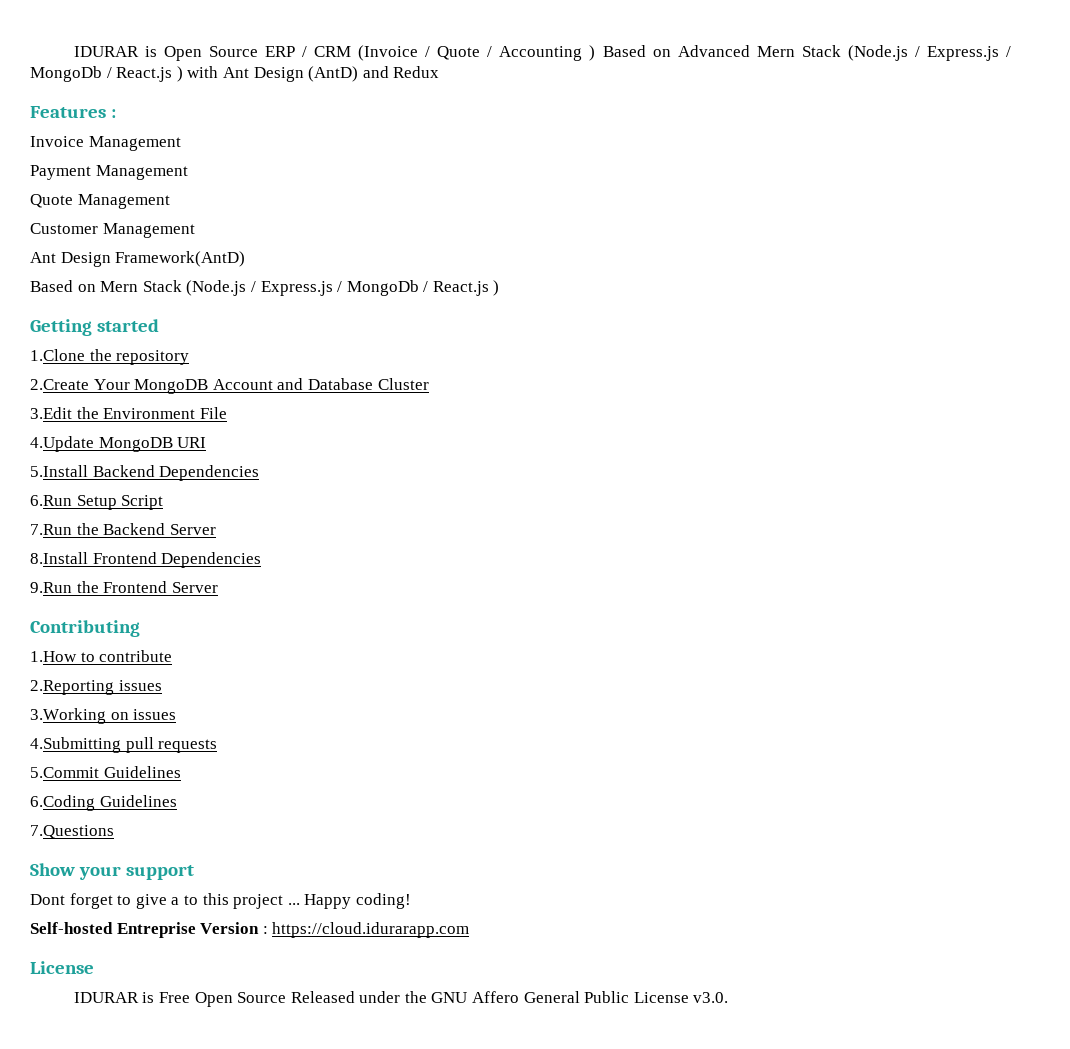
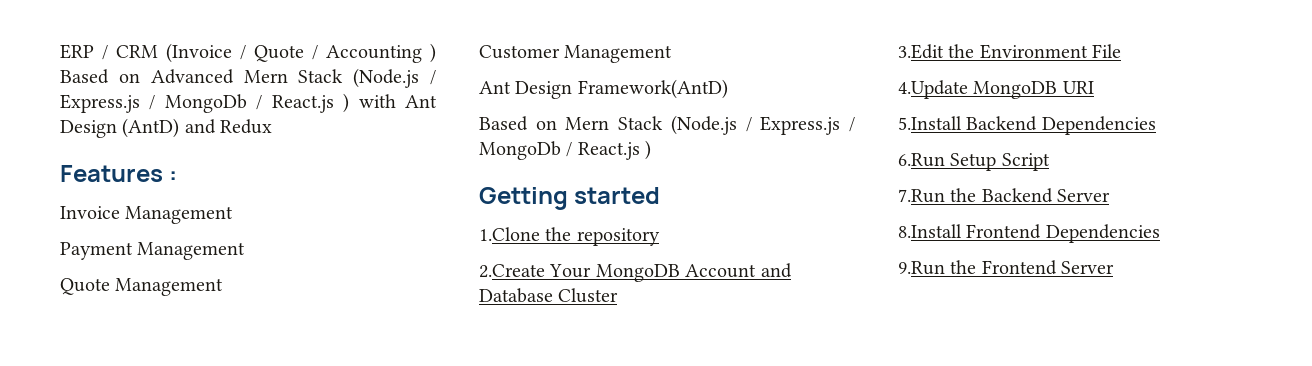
- IDURAR is Open Source ERP / CRM (Invoice / Quote / Accounting ) Based on Advanced Mern Stack (Node.js / Express.js / MongoDb / React.js ) with Ant Design (AntD) and Redux
+ ERP / CRM (Invoice / Quote / Accounting ) Based on Advanced Mern Stack (Node.js / Express.js / MongoDb / React.js ) with Ant Design (AntD) and Redux
- Contributing
- 1.How to contribute
- 2.Reporting issues
- 3.Working on issues
- 4.Submitting pull requests
- 5.Commit Guidelines
- 6.Coding Guidelines
- 7.Questions
- Show your support
- Dont forget to give a to this project ... Happy coding!
- Self-hosted Entreprise Version : https://cloud.idurarapp.com
- License
- IDURAR is Free Open Source Released under the GNU Affero General Public License v3.0.

